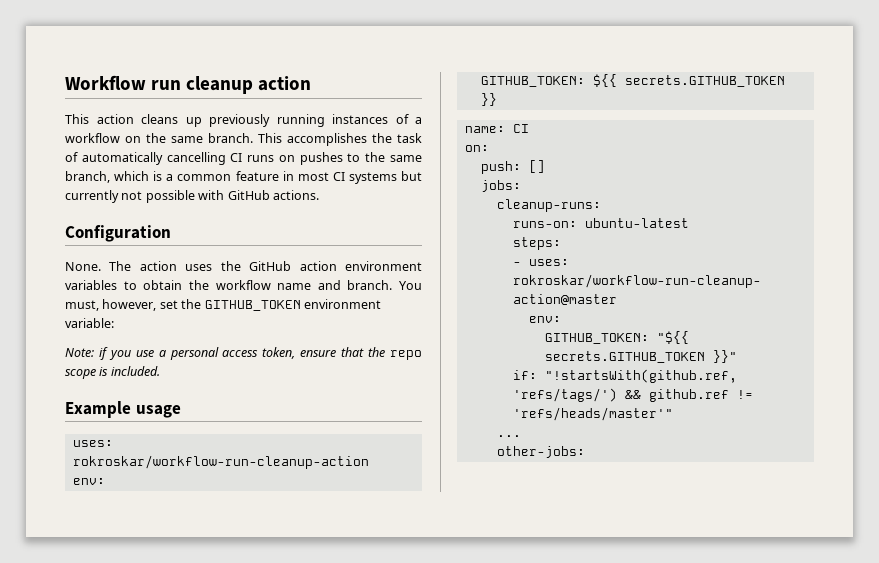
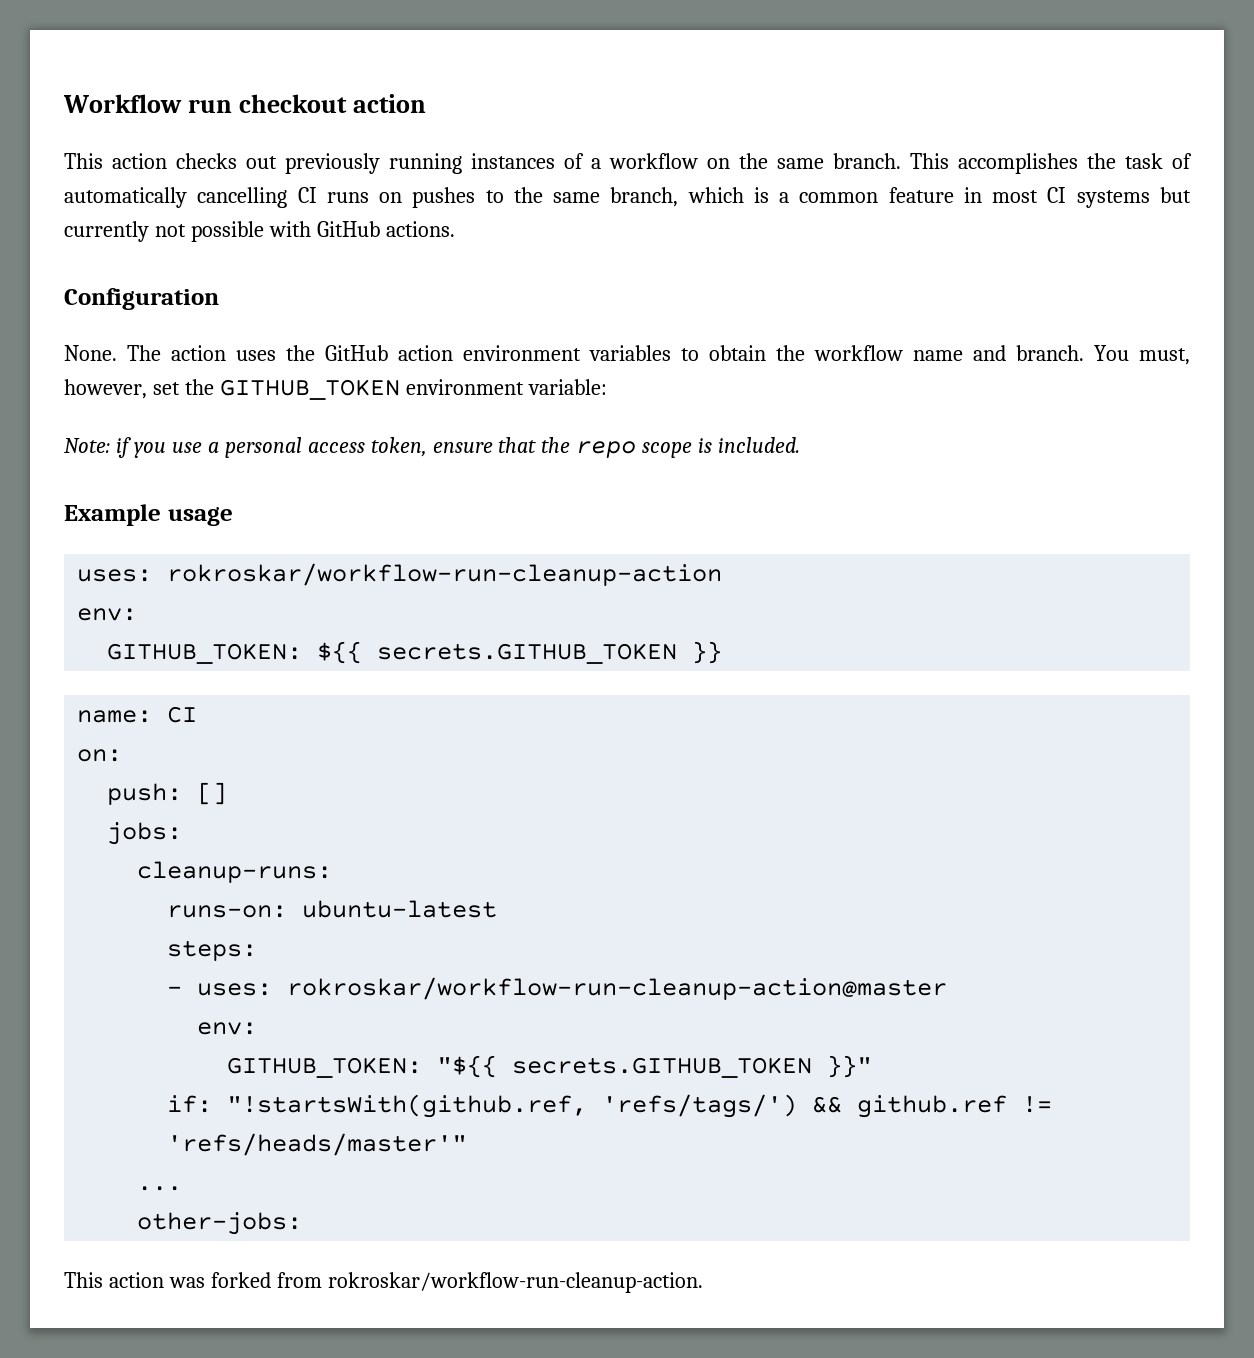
- Workflow run cleanup action
+ Workflow run checkout action
- This action cleans up previously running instances of a workflow on the same branch.
+ This action checks out previously running instances of a workflow on the same branch.
+ This action was forked from rokroskar/workflow-run-cleanup-action.

